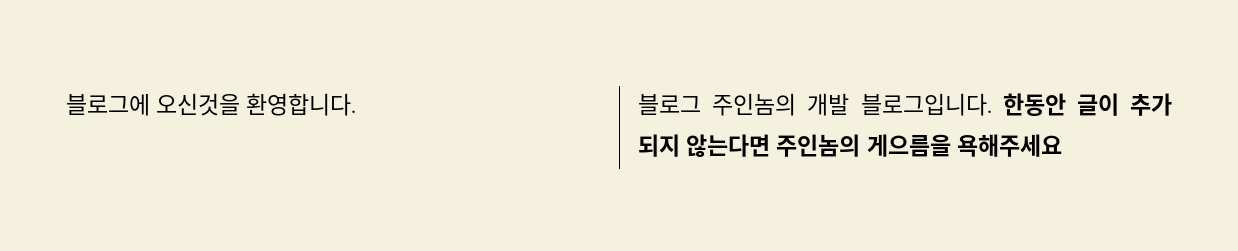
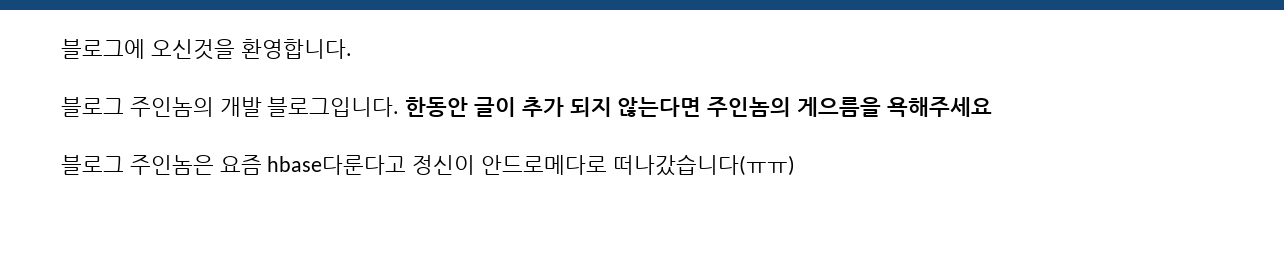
+ 블로그 주인놈은 요즘 hbase다룬다고 정신이 안드로메다로 떠나갔습니다(ㅠㅠ)

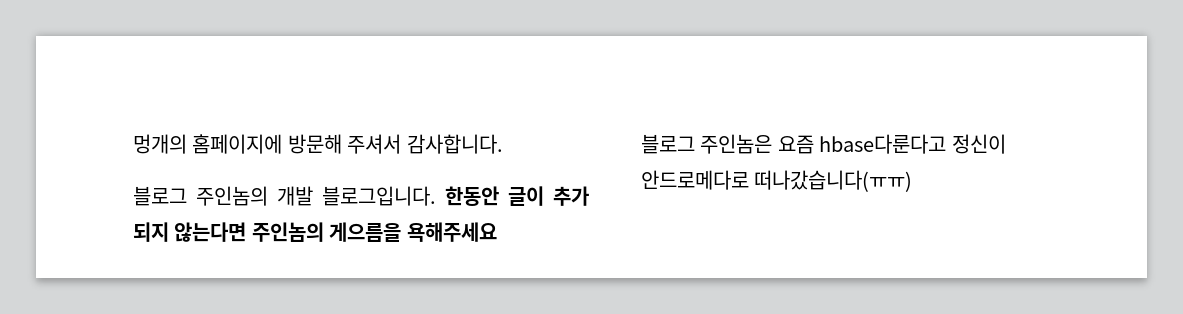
- 블로그에 오신것을 환영합니다.
+ 멍개의 홈페이지에 방문해 주셔서 감사합니다.

